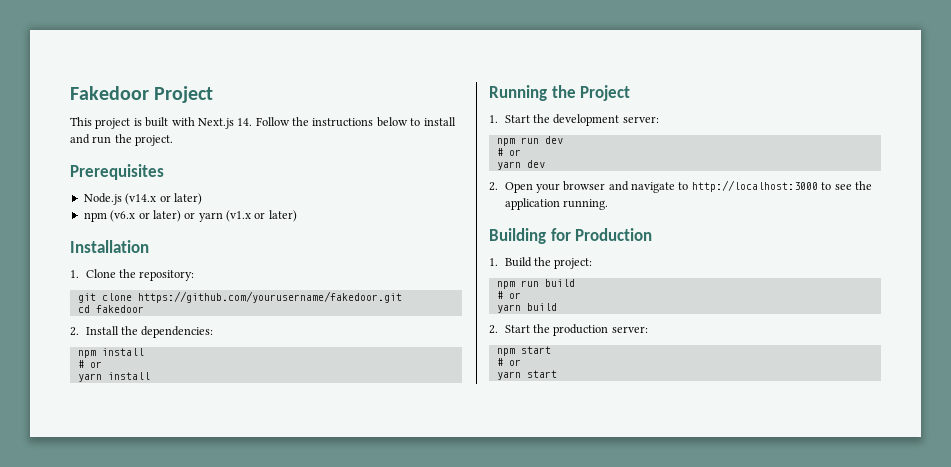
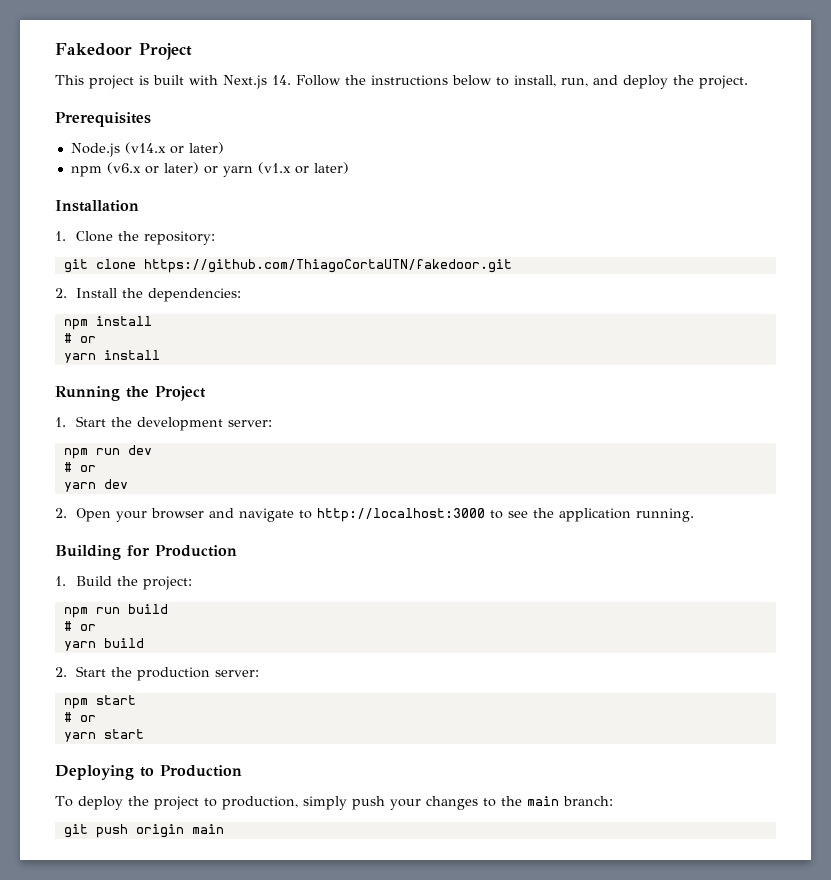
- This project is built with Next.js 14. Follow the instructions below to install and run the project.
+ This project is built with Next.js 14. Follow the instructions below to install, run, and deploy the project.
- git clone https://github.com/yourusername/fakedoor.git
- cd fakedoor
+ git clone https://github.com/ThiagoCortaUTN/fakedoor.git
+ Deploying to Production
+ To deploy the project to production, simply push your changes to the main branch:
+ git push origin main

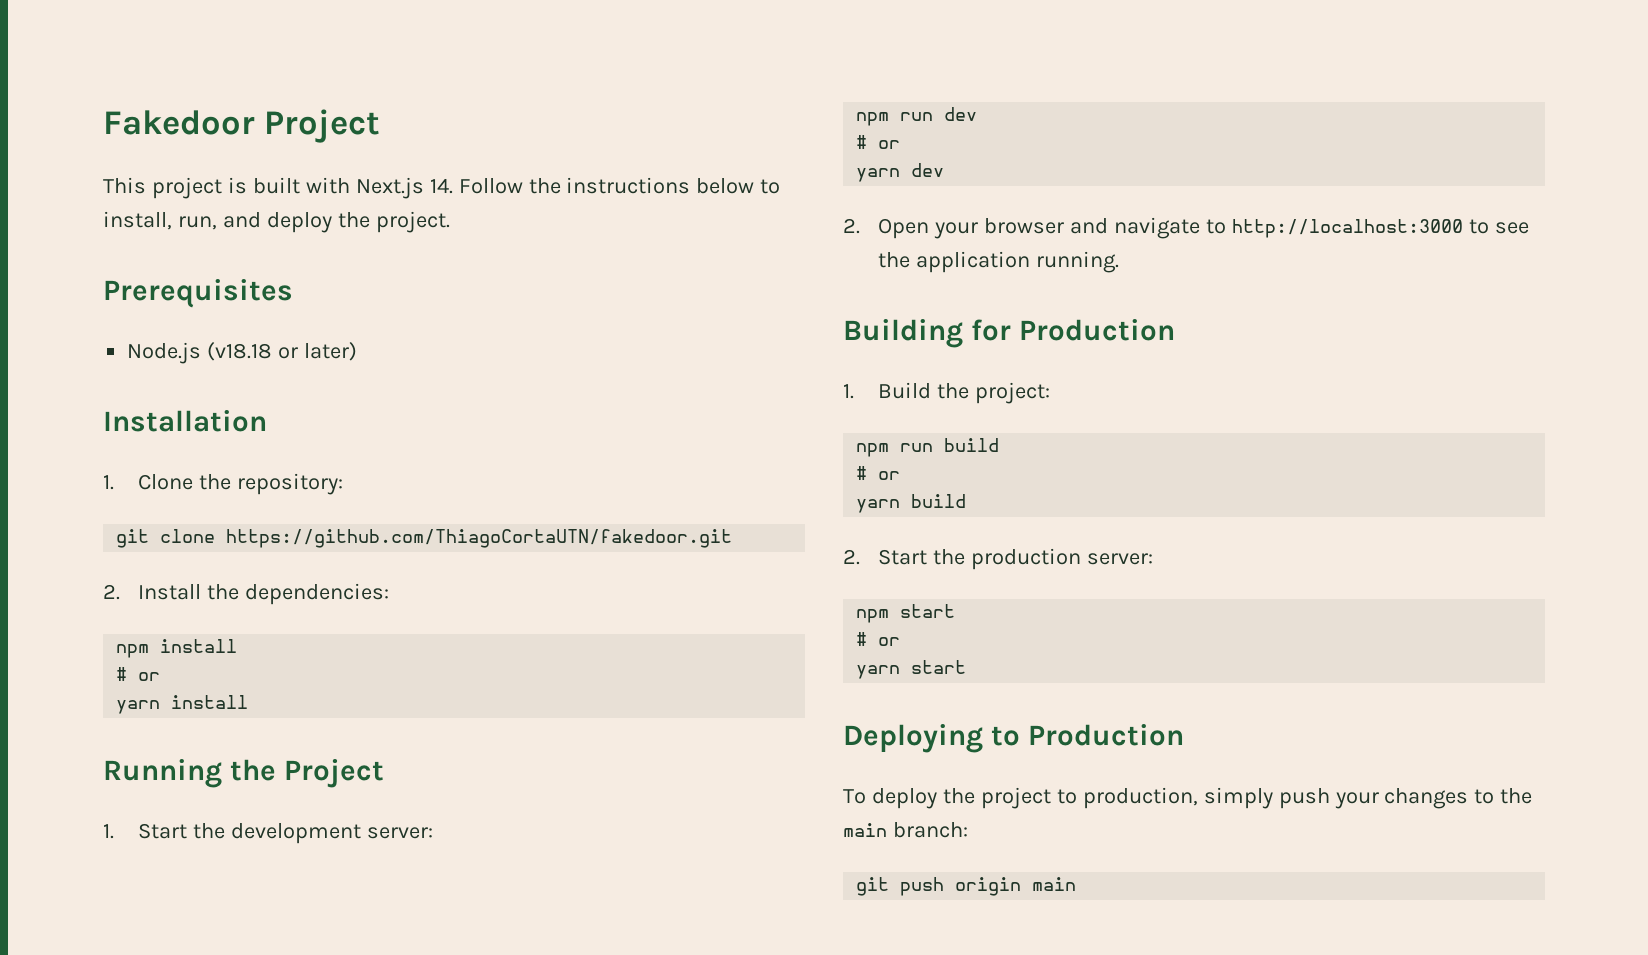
- Node.js (v14.x or later)
- npm (v6.x or later) or yarn (v1.x or later)
+ Node.js (v18.18 or later)

